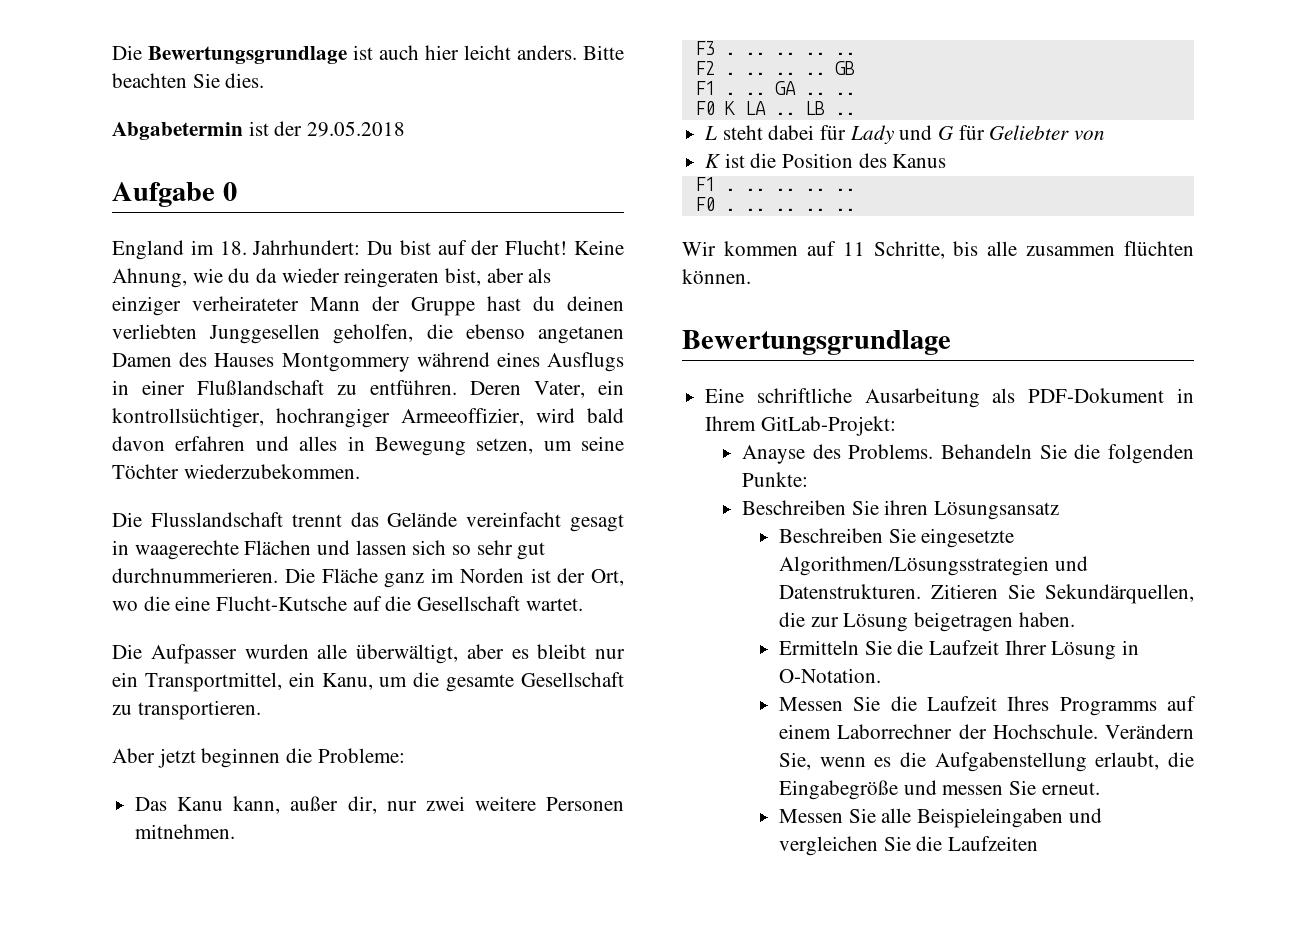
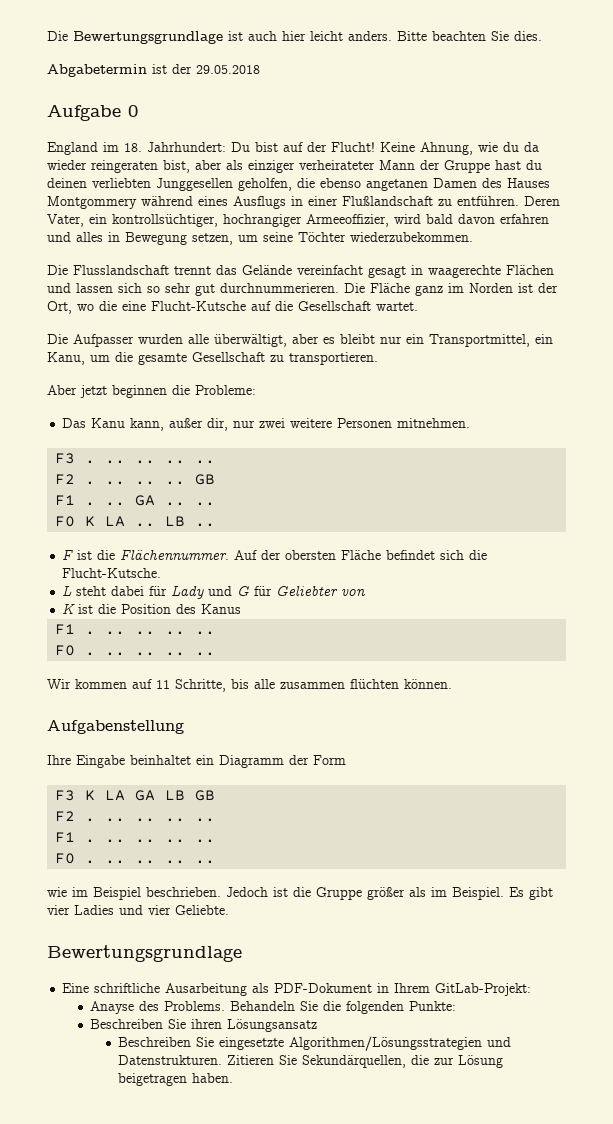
+ F ist die Flächennummer. Auf der obersten Fläche befindet sich die Flucht-Kutsche.
+ Aufgabenstellung
+ Ihre Eingabe beinhaltet ein Diagramm der Form
+ F3 K LA GA LB GB
+ F2 . .. .. .. ..
+ F1 . .. .. .. ..
+ F0 . .. .. .. ..
+ wie im Beispiel beschrieben. Jedoch ist die Gruppe größer als im Beispiel. Es gibt vier Ladies und vier Geliebte.
- Ermitteln Sie die Laufzeit Ihrer Lösung in O-Notation.
- Messen Sie die Laufzeit Ihres Programms auf einem Laborrechner der Hochschule. Verändern Sie, wenn es die Aufgabenstellung erlaubt, die Eingabegröße und messen Sie erneut.
- Messen Sie alle Beispieleingaben und vergleichen Sie die Laufzeiten

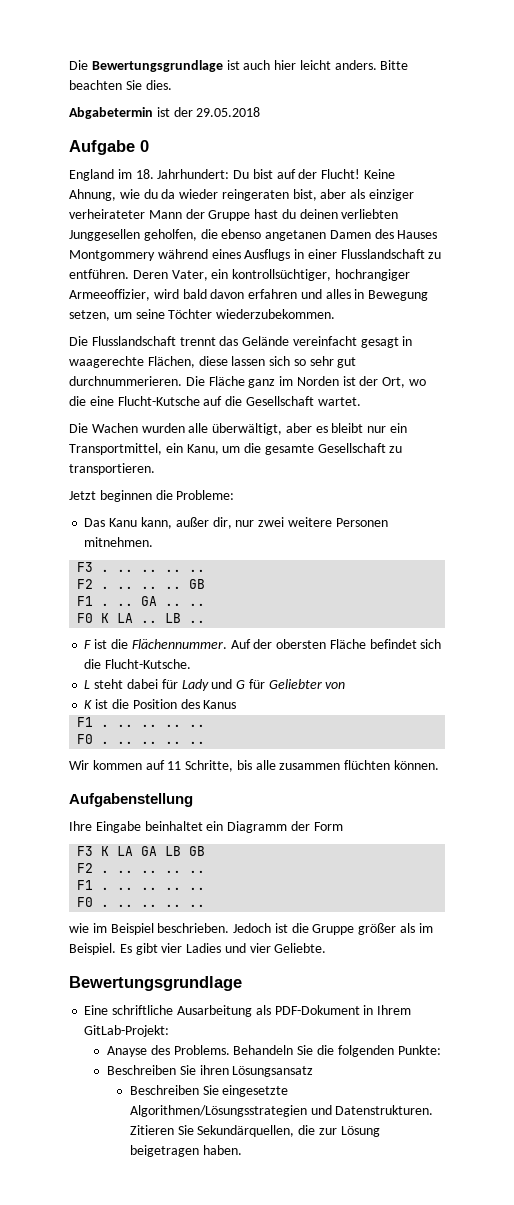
- Keine Ahnung, wie du da wieder reingeraten bist, aber als einziger verheirateter Mann der Gruppe hast du deinen verliebten Junggesellen geholfen, die ebenso angetanen Damen des Hauses Montgommery während eines Ausflugs in einer Flußlandschaft zu entführen.
+ Keine Ahnung, wie du da wieder reingeraten bist, aber als einziger verheirateter Mann der Gruppe hast du deinen verliebten Junggesellen geholfen, die ebenso angetanen Damen des Hauses Montgommery während eines Ausflugs in einer Flusslandschaft zu entführen.
- Die Flusslandschaft trennt das Gelände vereinfacht gesagt in waagerechte Flächen und lassen sich so sehr gut durchnummerieren.
+ Die Flusslandschaft trennt das Gelände vereinfacht gesagt in waagerechte Flächen, diese lassen sich so sehr gut durchnummerieren.
- Die Aufpasser wurden alle überwältigt, aber es bleibt nur ein Transportmittel, ein Kanu, um die gesamte Gesellschaft zu transportieren.
+ Die Wachen wurden alle überwältigt, aber es bleibt nur ein Transportmittel, ein Kanu, um die gesamte Gesellschaft zu transportieren.
- Aber jetzt beginnen die Probleme:
+ Jetzt beginnen die Probleme:

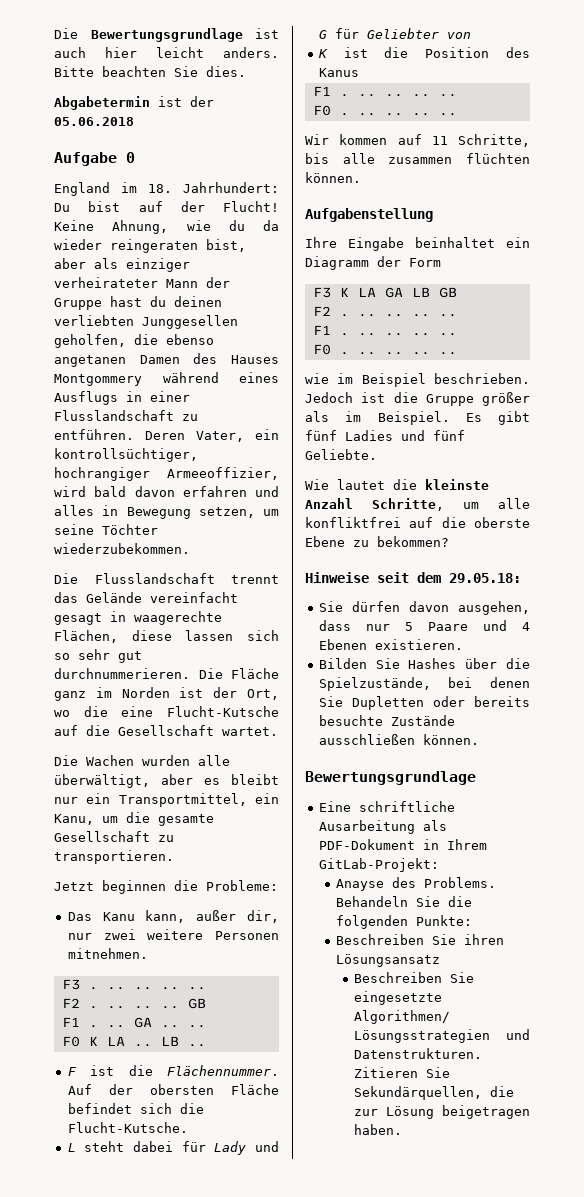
- Abgabetermin ist der 29.05.2018
+ Abgabetermin ist der 05.06.2018
- Es gibt vier Ladies und vier Geliebte.
+ Es gibt fünf Ladies und fünf Geliebte.
+ Wie lautet die kleinste Anzahl Schritte, um alle konfliktfrei auf die oberste Ebene zu bekommen?
+ Hinweise seit dem 29.05.18:
+ Sie dürfen davon ausgehen, dass nur 5 Paare und 4 Ebenen existieren.
+ Bilden Sie Hashes über die Spielzustände, bei denen Sie Dupletten oder bereits besuchte Zustände ausschließen können.

